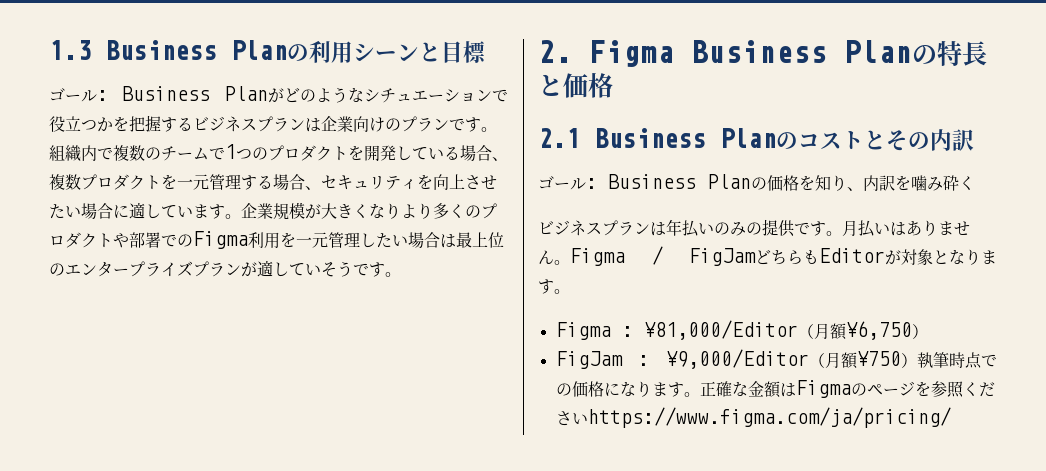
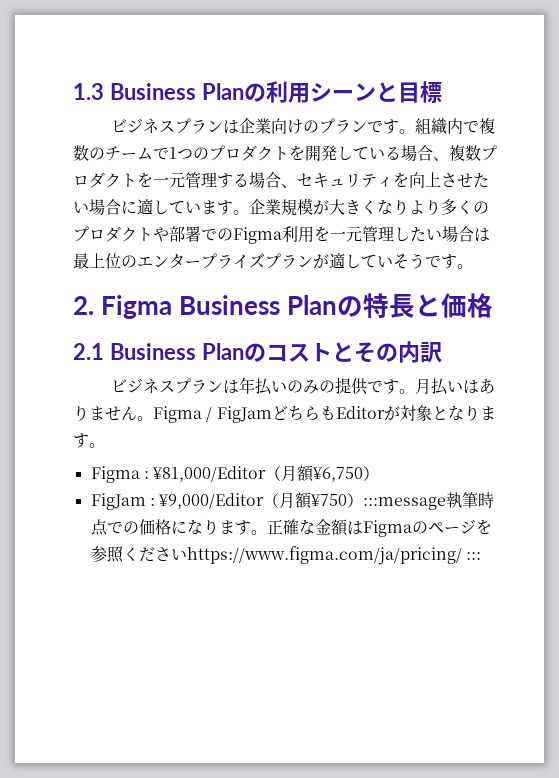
- ゴール: Business Planがどのようなシチュエーションで役立つかを把握するビジネスプランは企業向けのプランです。
+ ビジネスプランは企業向けのプランです。
- ゴール: Business Planの価格を知り、内訳を噛み砕く
- FigJam : ¥9,000/Editor（月額¥750）執筆時点での価格になります。
+ FigJam : ¥9,000/Editor（月額¥750）:::message執筆時点での価格になります。
- 正確な金額はFigmaのページを参照くださいhttps://www.figma.com/ja/pricing/
+ 正確な金額はFigmaのページを参照くださいhttps://www.figma.com/ja/pricing/ :::

